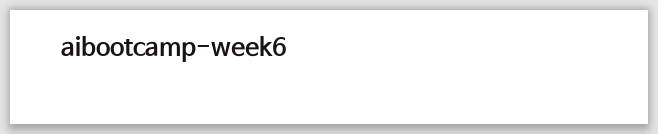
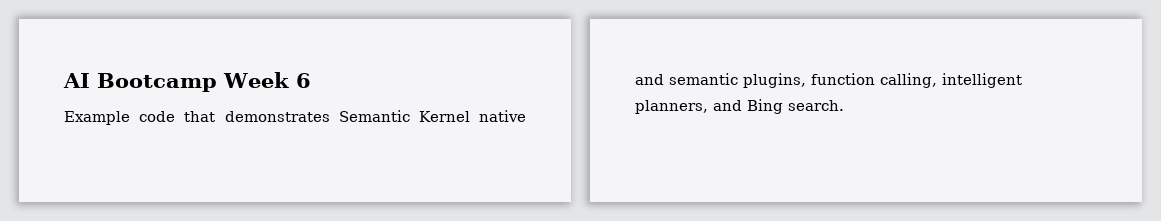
- aibootcamp-week6
+ AI Bootcamp Week 6
+ Example code that demonstrates Semantic Kernel native and semantic plugins, function calling, intelligent planners, and Bing search.

